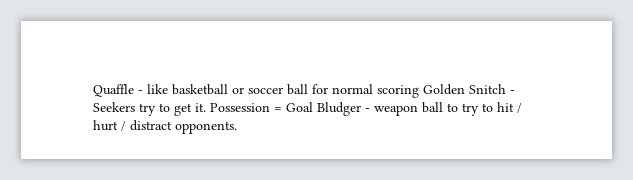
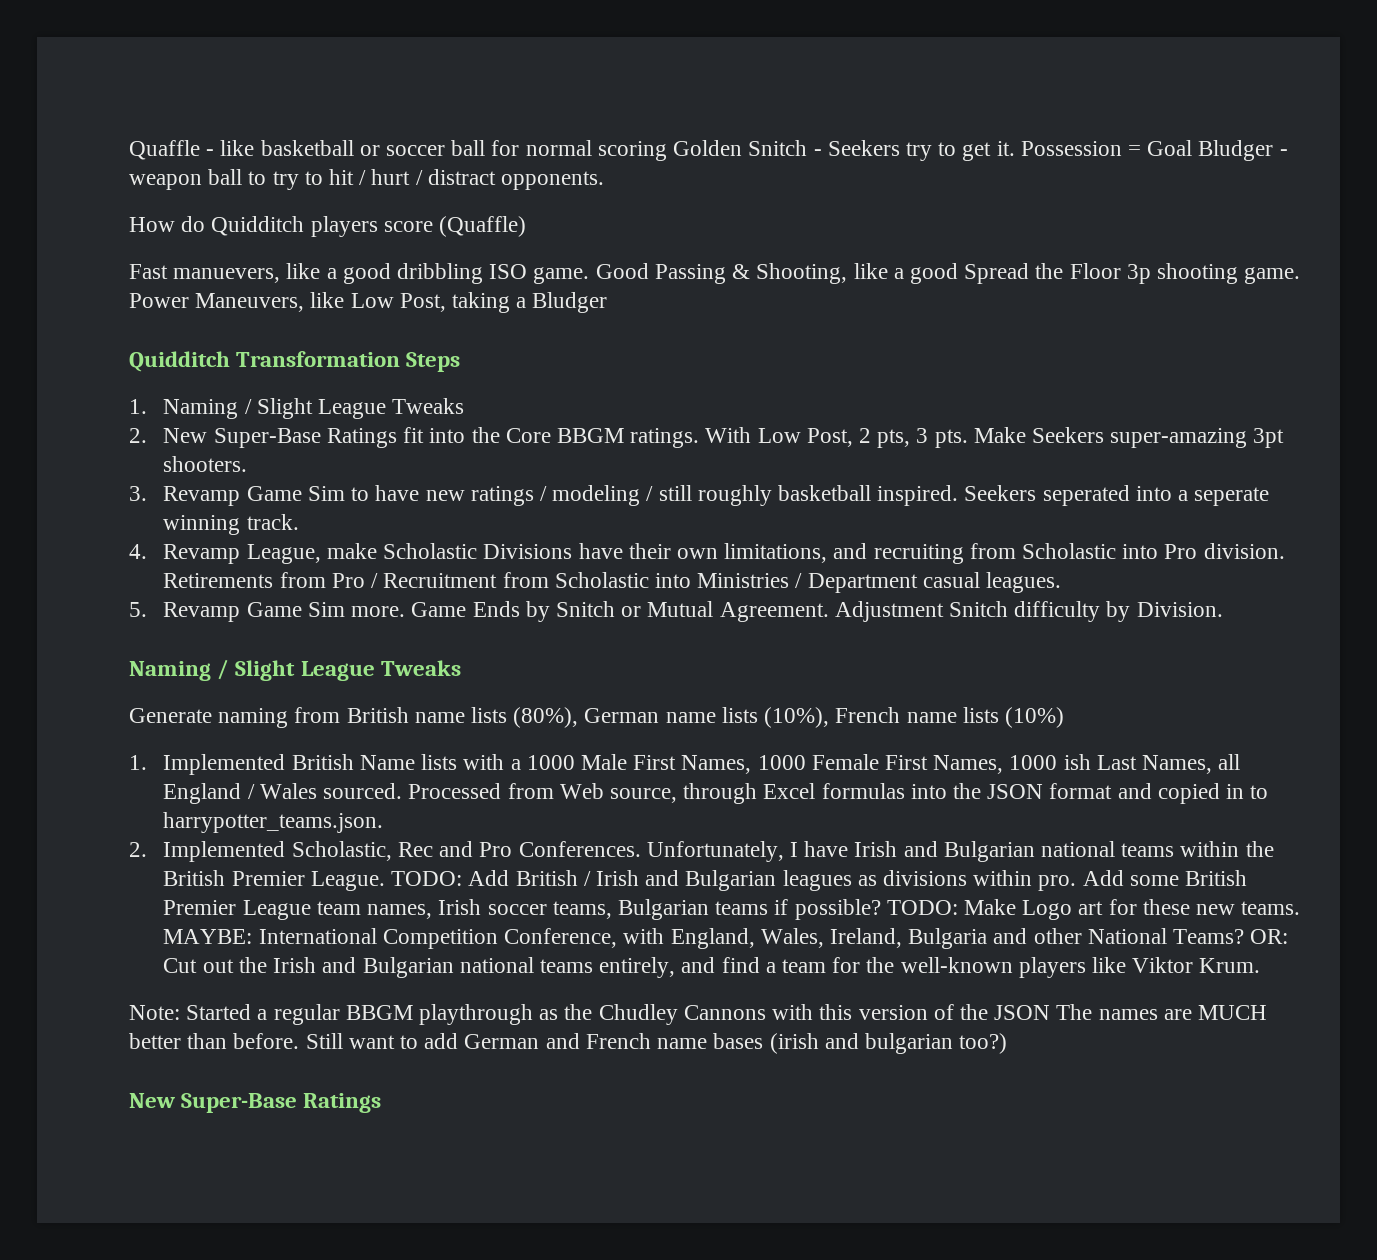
+ How do Quidditch players score (Quaffle)
+ Fast manuevers, like a good dribbling ISO game. Good Passing & Shooting, like a good Spread the Floor 3p shooting game. Power Maneuvers, like Low Post, taking a Bludger
+ Quidditch Transformation Steps
+ 1. Naming / Slight League Tweaks
+ 2. New Super-Base Ratings fit into the Core BBGM ratings. With Low Post, 2 pts, 3 pts. Make Seekers super-amazing 3pt shooters.
+ 3. Revamp Game Sim to have new ratings / modeling / still roughly basketball inspired. Seekers seperated into a seperate winning track.
+ 4. Revamp League, make Scholastic Divisions have their own limitations, and recruiting from Scholastic into Pro division. Retirements from Pro / Recruitment from Scholastic into Ministries / Department casual leagues.
+ 5. Revamp Game Sim more. Game Ends by Snitch or Mutual Agreement. Adjustment Snitch difficulty by Division.
+ Naming / Slight League Tweaks
+ Generate naming from British name lists (80%), German name lists (10%), French name lists (10%)
+ 1. Implemented British Name lists with a 1000 Male First Names, 1000 Female First Names, 1000 ish Last Names, all England / Wales sourced. Processed from Web source, through Excel formulas into the JSON format and copied in to harrypotter_teams.json.
+ 2. Implemented Scholastic, Rec and Pro Conferences. Unfortunately, I have Irish and Bulgarian national teams within the British Premier League. TODO: Add British / Irish and Bulgarian leagues as divisions within pro. Add some British Premier League team names, Irish soccer teams, Bulgarian teams if possible? TODO: Make Logo art for these new teams. MAYBE: International Competition Conference, with England, Wales, Ireland, Bulgaria and other National Teams? OR: Cut out the Irish and Bulgarian national teams entirely, and find a team for the well-known players like Viktor Krum.
+ Note: Started a regular BBGM playthrough as the Chudley Cannons with this version of the JSON The names are MUCH better than before. Still want to add German and French name bases (irish and bulgarian too?)
+ New Super-Base Ratings

